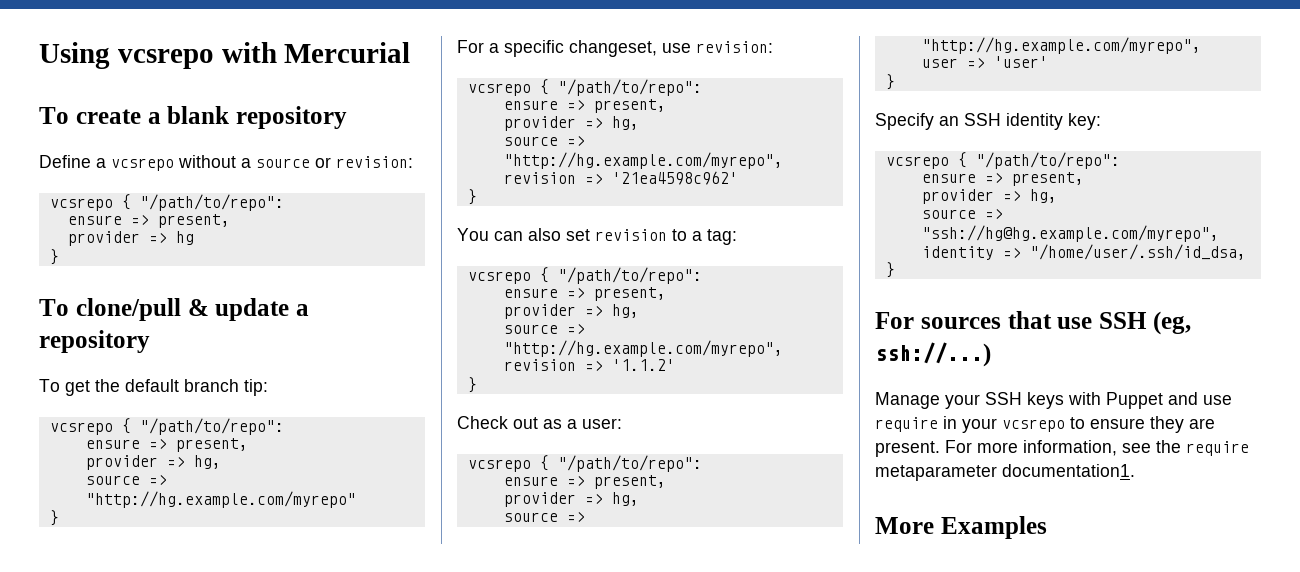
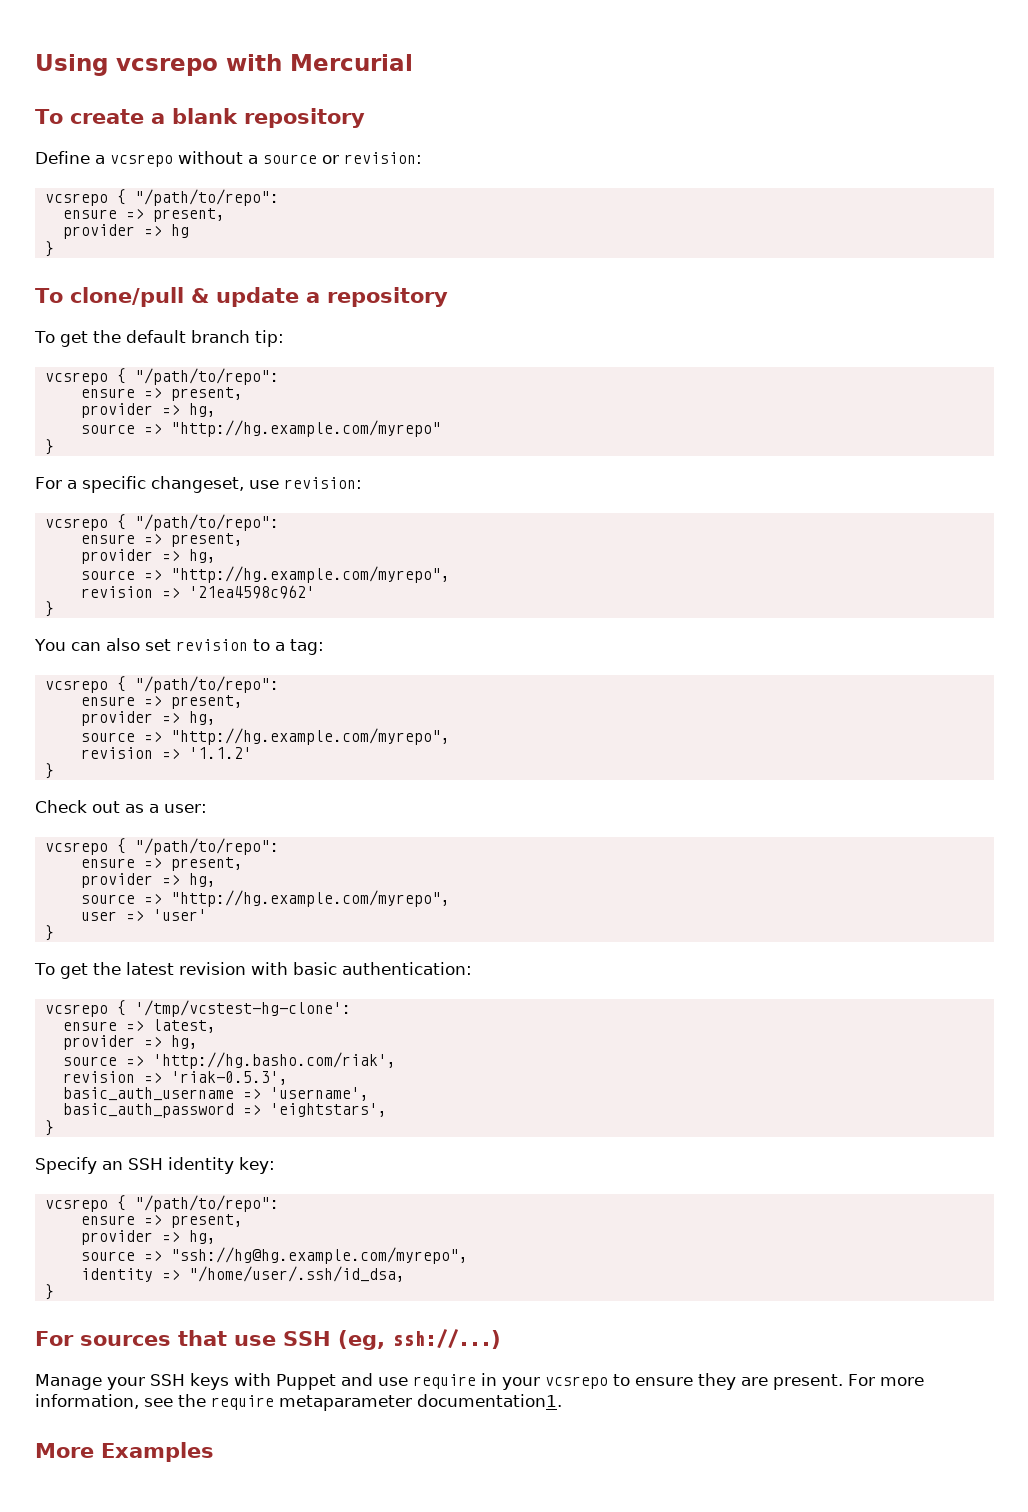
+ To get the latest revision with basic authentication:
+ vcsrepo { '/tmp/vcstest-hg-clone':
+ ensure => latest,
+ provider => hg,
+ source => 'http://hg.basho.com/riak',
+ revision => 'riak-0.5.3',
+ basic_auth_username => 'username',
+ basic_auth_password => 'eightstars',
+ }

